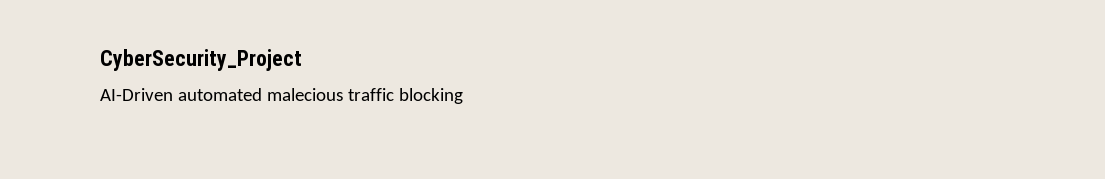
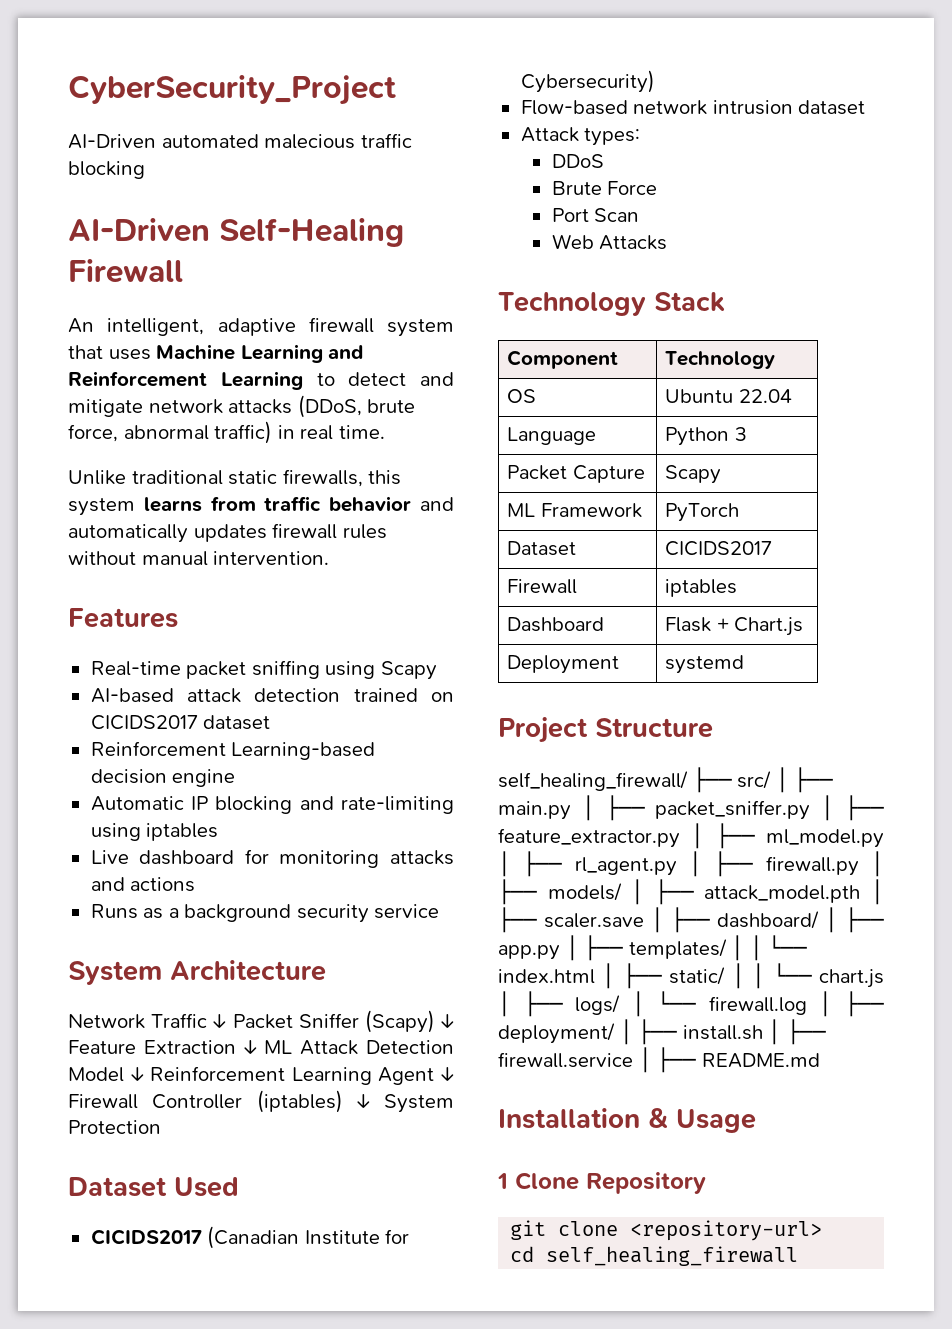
+ AI-Driven Self-Healing Firewall
+ An intelligent, adaptive firewall system that uses Machine Learning and Reinforcement Learning to detect and mitigate network attacks (DDoS, brute force, abnormal traffic) in real time.
+ Unlike traditional static firewalls, this system learns from traffic behavior and automatically updates firewall rules without manual intervention.
+ Features
+ Real-time packet sniffing using Scapy
+ AI-based attack detection trained on CICIDS2017 dataset
+ Reinforcement Learning-based decision engine
+ Automatic IP blocking and rate-limiting using iptables
+ Live dashboard for monitoring attacks and actions
+ Runs as a background security service
+ System Architecture
+ Network Traffic ↓ Packet Sniffer (Scapy) ↓ Feature Extraction ↓ ML Attack Detection Model ↓ Reinforcement Learning Agent ↓ Firewall Controller (iptables) ↓ System Protection
+ Dataset Used
+ CICIDS2017 (Canadian Institute for Cybersecurity)
+ Flow-based network intrusion dataset
+ Attack types:
+ DDoS
+ Brute Force
+ Port Scan
+ Web Attacks
+ Technology Stack
+ Component | Technology
+ OS | Ubuntu 22.04
+ Language | Python 3
+ Packet Capture | Scapy
+ ML Framework | PyTorch
+ Dataset | CICIDS2017
+ Firewall | iptables
+ Dashboard | Flask + Chart.js
+ Deployment | systemd
+ Project Structure
+ self_healing_firewall/ ├── src/ │ ├── main.py │ ├── packet_sniffer.py │ ├── feature_extractor.py │ ├── ml_model.py │ ├── rl_agent.py │ ├── firewall.py │ ├── models/ │ ├── attack_model.pth │ ├── scaler.save │ ├── dashboard/ │ ├── app.py │ ├── templates/ │ │ └── index.html │ ├── static/ │ │ └── chart.js │ ├── logs/ │ └── firewall.log │ ├── deployment/ │ ├── install.sh │ ├── firewall.service │ ├── README.md
+ Installation & Usage
+ 1 Clone Repository
+ git clone <repository-url>
+ cd self_healing_firewall

